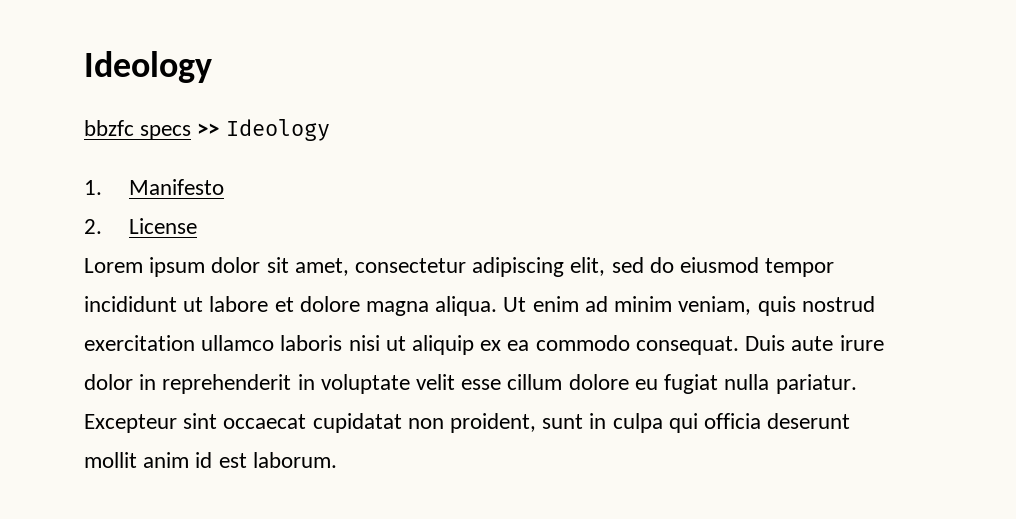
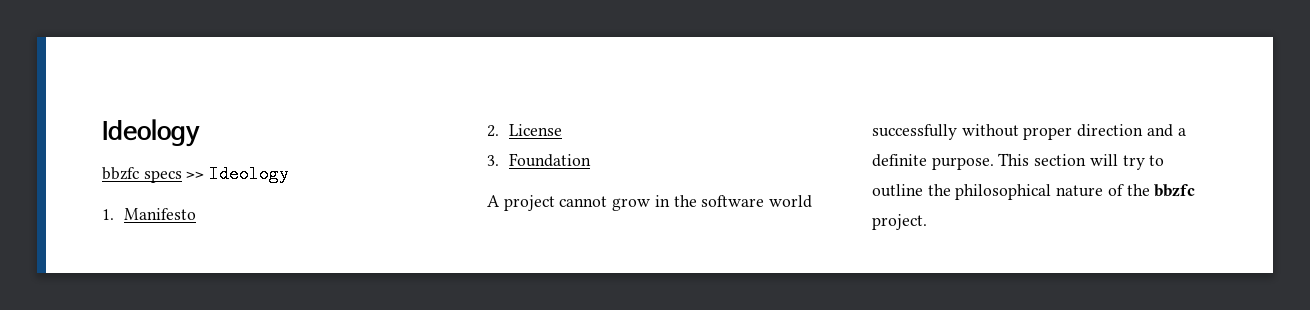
- Lorem ipsum dolor sit amet, consectetur adipiscing elit, sed do eiusmod tempor incididunt ut labore et dolore magna aliqua. Ut enim ad minim veniam, quis nostrud exercitation ullamco laboris nisi ut aliquip ex ea commodo consequat. Duis aute irure dolor in reprehenderit in voluptate velit esse cillum dolore eu fugiat nulla pariatur. Excepteur sint occaecat cupidatat non proident, sunt in culpa qui officia deserunt mollit anim id est laborum.
+ 3. Foundation
+ A project cannot grow in the software world successfully without proper direction and a definite purpose. This section will try to outline the philosophical nature of the bbzfc project.

